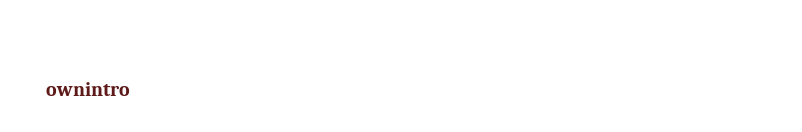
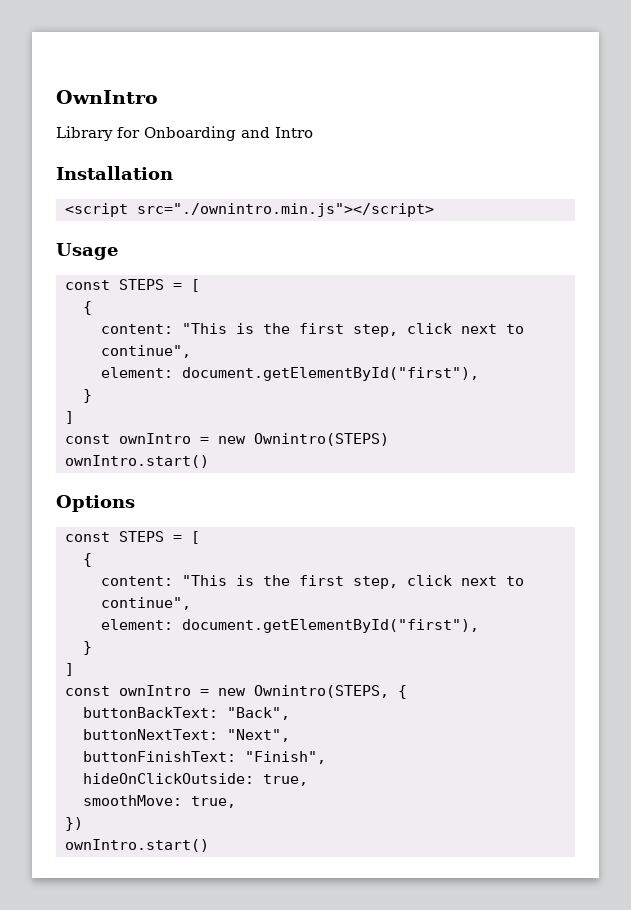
- ownintro
+ OwnIntro
+ Library for Onboarding and Intro
+ Installation
+ <script src="./ownintro.min.js"></script>
+ Usage
+ const STEPS = [
+ {
+ content: "This is the first step, click next to continue",
+ element: document.getElementById("first"),
+ }
+ ]
+ const ownIntro = new Ownintro(STEPS)
+ ownIntro.start()
+ Options
+ const STEPS = [
+ {
+ content: "This is the first step, click next to continue",
+ element: document.getElementById("first"),
+ }
+ ]
+ const ownIntro = new Ownintro(STEPS, {
+ buttonBackText: "Back",
+ buttonNextText: "Next",
+ buttonFinishText: "Finish",
+ hideOnClickOutside: true,
+ smoothMove: true,
+ })
+ ownIntro.start()

